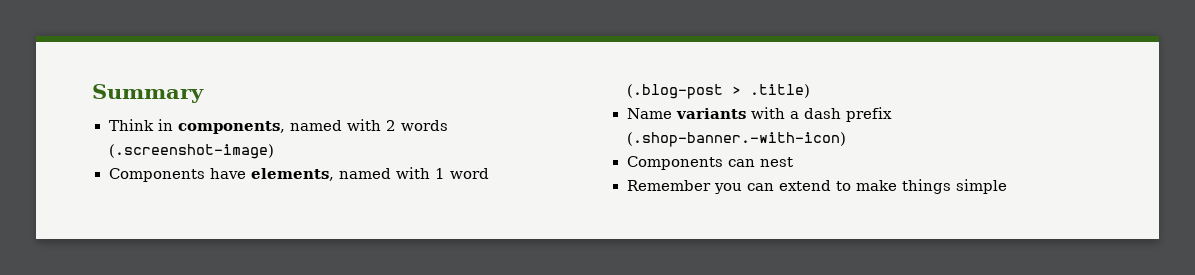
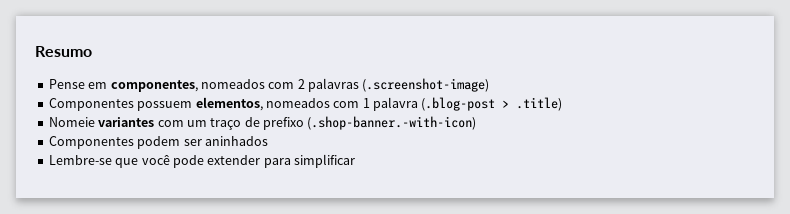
- Summary
- Think in components, named with 2 words (.screenshot-image)
- Components have elements, named with 1 word (.blog-post > .title)
- Name variants with a dash prefix (.shop-banner.-with-icon)
- Components can nest
- Remember you can extend to make things simple
+ Resumo
+ Pense em componentes, nomeados com 2 palavras (.screenshot-image)
+ Componentes possuem elementos, nomeados com 1 palavra (.blog-post > .title)
+ Nomeie variantes com um traço de prefixo (.shop-banner.-with-icon)
+ Componentes podem ser aninhados
+ Lembre-se que você pode extender para simplificar

